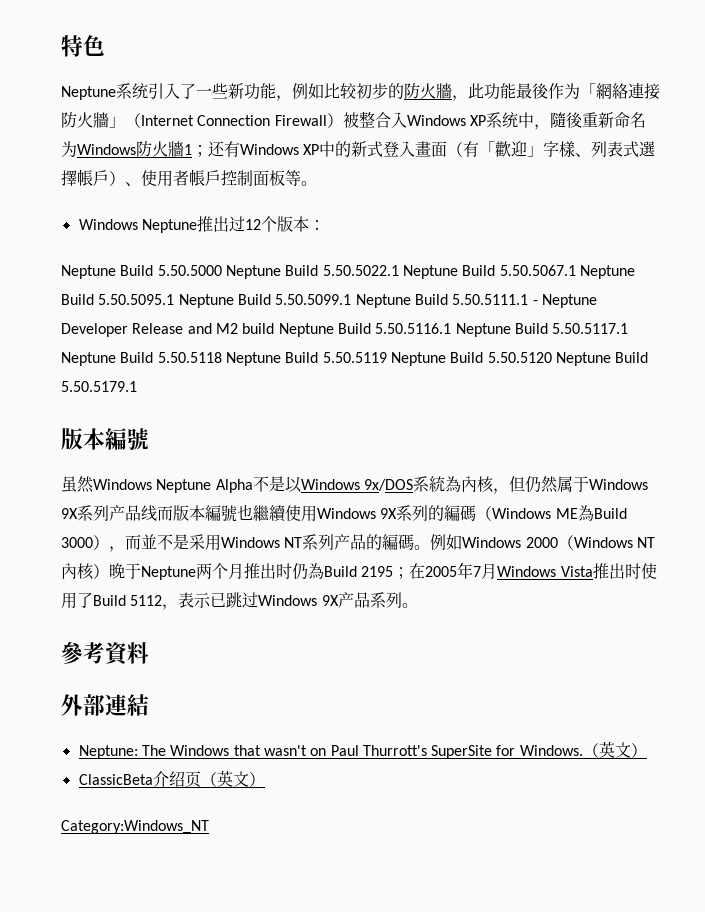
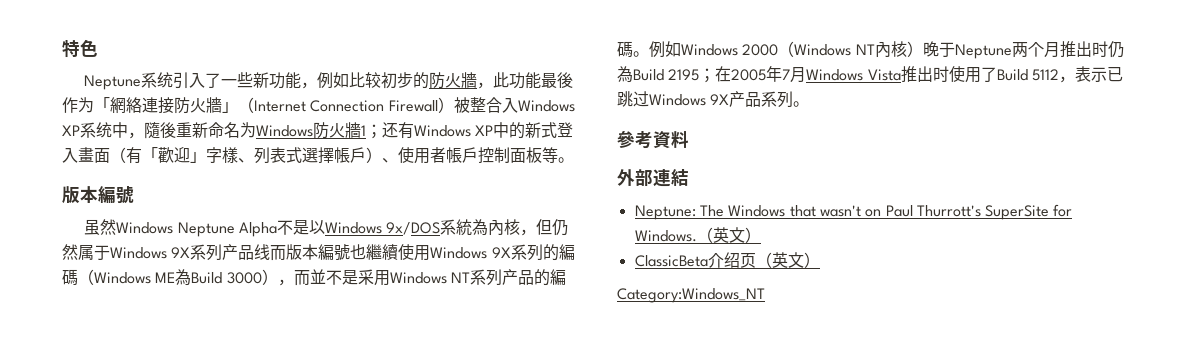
- Windows Neptune推出过12个版本：
- Neptune Build 5.50.5000 Neptune Build 5.50.5022.1 Neptune Build 5.50.5067.1 Neptune Build 5.50.5095.1 Neptune Build 5.50.5099.1 Neptune Build 5.50.5111.1 - Neptune Developer Release and M2 build Neptune Build 5.50.5116.1 Neptune Build 5.50.5117.1 Neptune Build 5.50.5118 Neptune Build 5.50.5119 Neptune Build 5.50.5120 Neptune Build 5.50.5179.1

